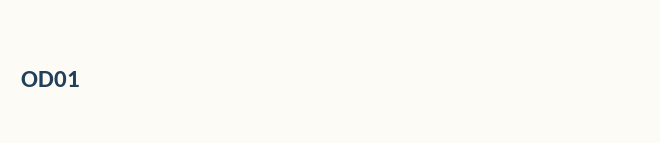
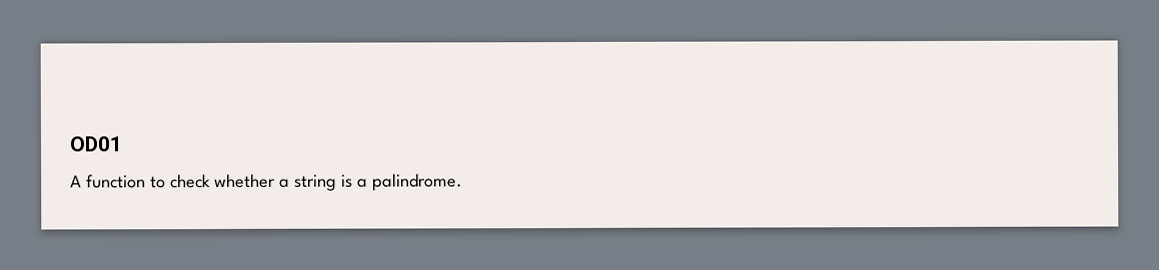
+ A function to check whether a string is a palindrome.

